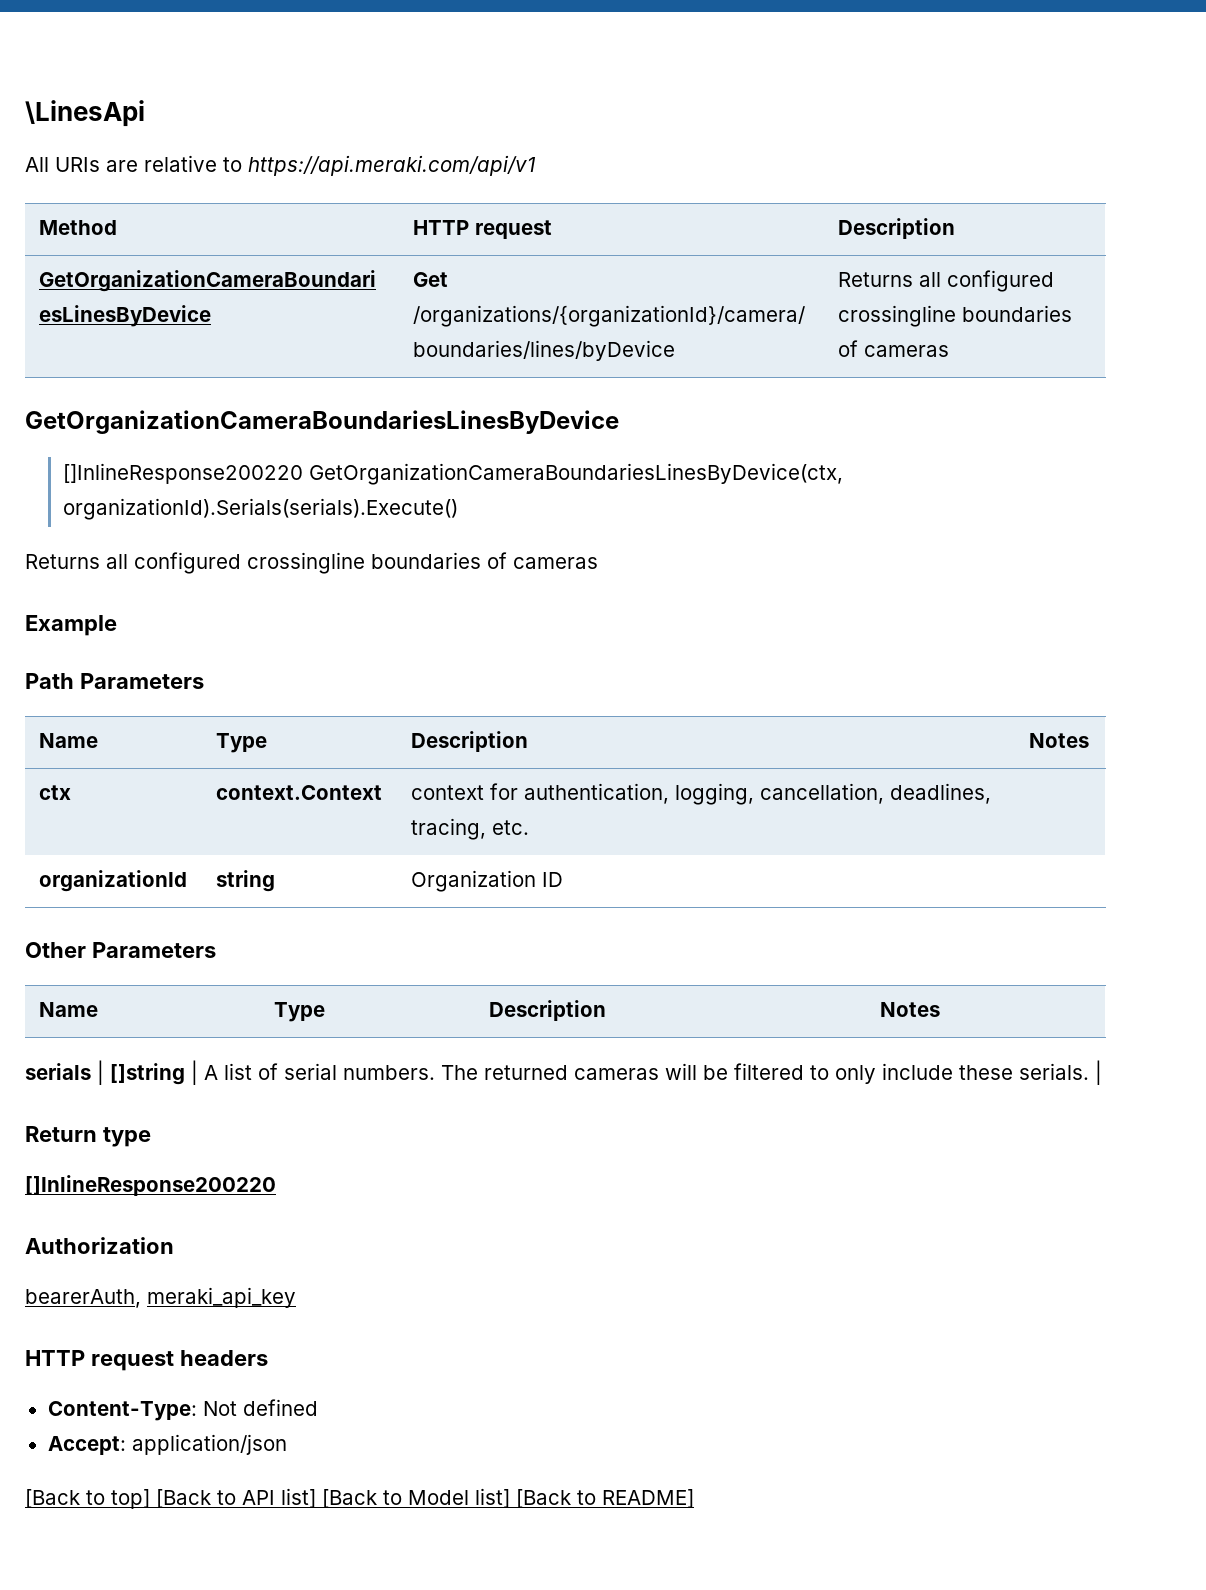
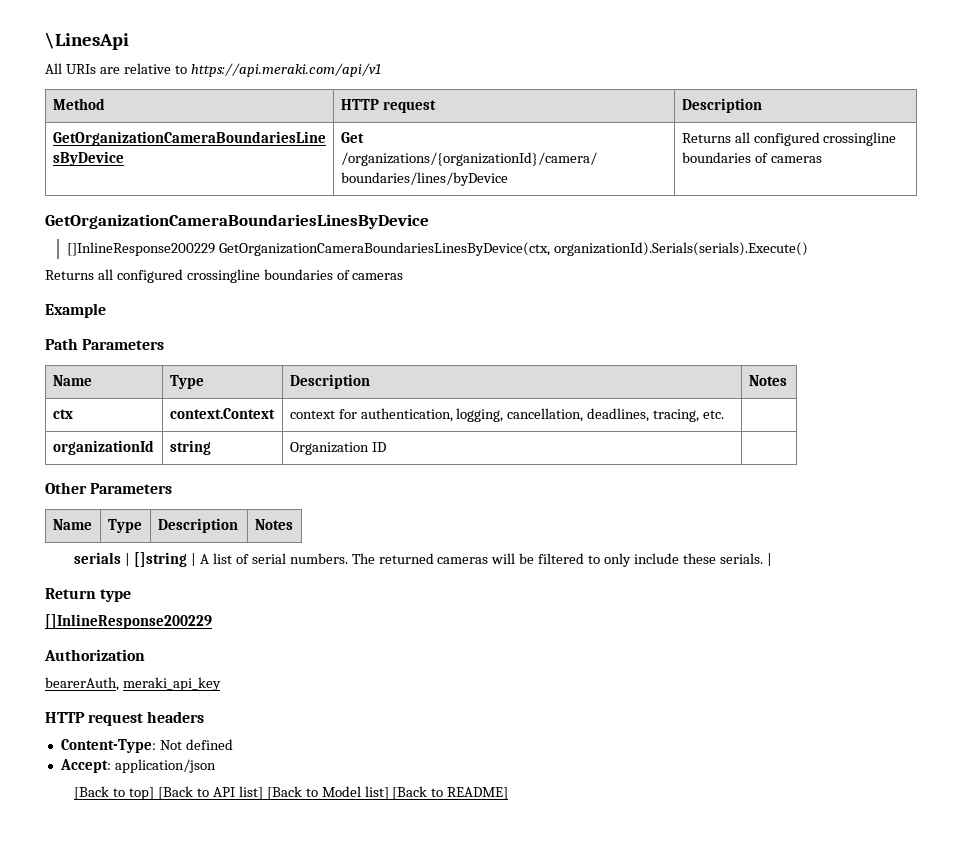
- []InlineResponse200220 GetOrganizationCameraBoundariesLinesByDevice(ctx, organizationId).Serials(serials).Execute()
+ []InlineResponse200229 GetOrganizationCameraBoundariesLinesByDevice(ctx, organizationId).Serials(serials).Execute()
  Return type
- []InlineResponse200220
+ []InlineResponse200229

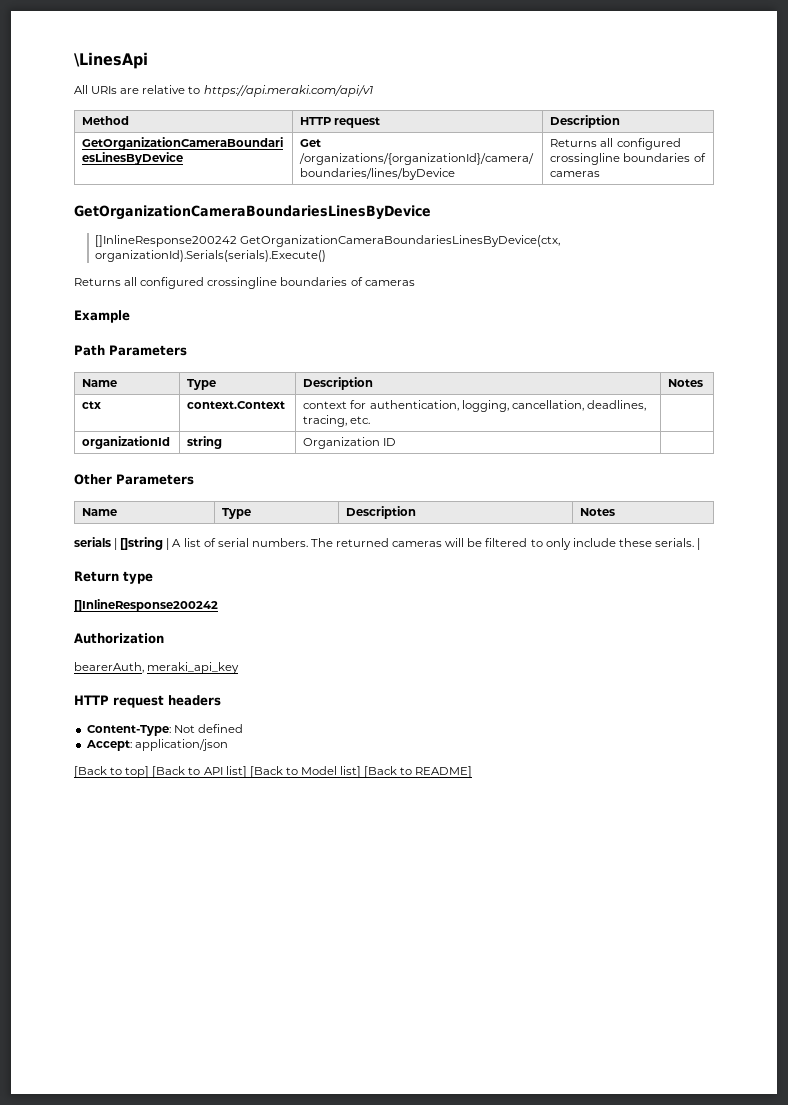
- []InlineResponse200229 GetOrganizationCameraBoundariesLinesByDevice(ctx, organizationId).Serials(serials).Execute()
+ []InlineResponse200242 GetOrganizationCameraBoundariesLinesByDevice(ctx, organizationId).Serials(serials).Execute()
  Return type
- []InlineResponse200229
+ []InlineResponse200242

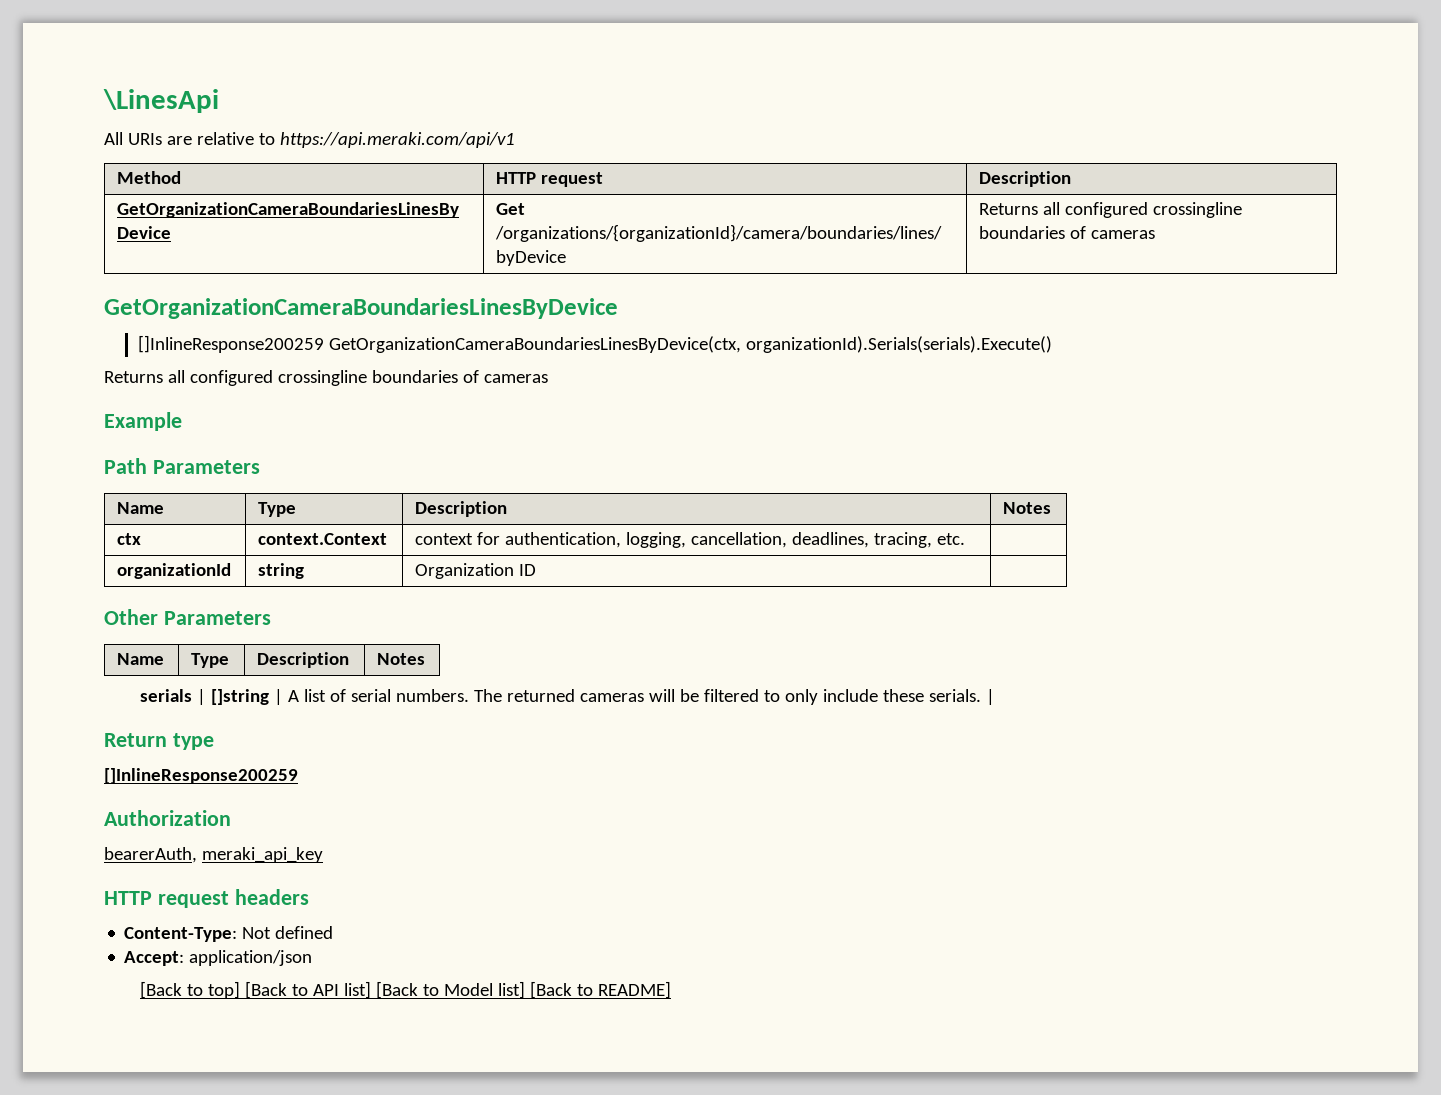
- []InlineResponse200242 GetOrganizationCameraBoundariesLinesByDevice(ctx, organizationId).Serials(serials).Execute()
+ []InlineResponse200259 GetOrganizationCameraBoundariesLinesByDevice(ctx, organizationId).Serials(serials).Execute()
  Return type
- []InlineResponse200242
+ []InlineResponse200259

